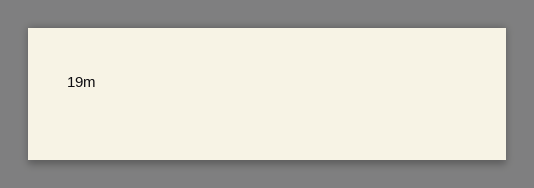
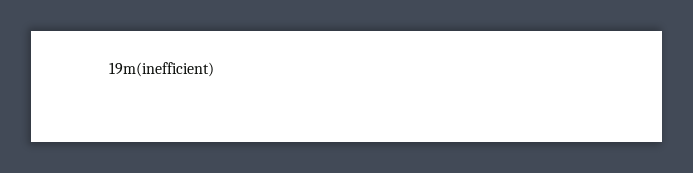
- 19m
+ 19m(inefficient)

